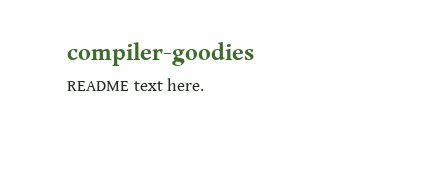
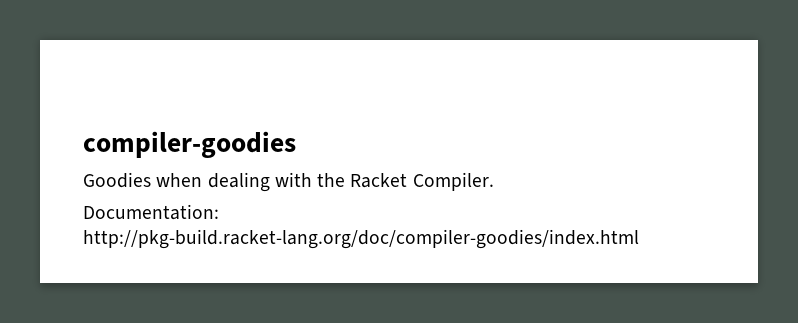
- README text here.
+ Goodies when dealing with the Racket Compiler.
+ Documentation: http://pkg-build.racket-lang.org/doc/compiler-goodies/index.html

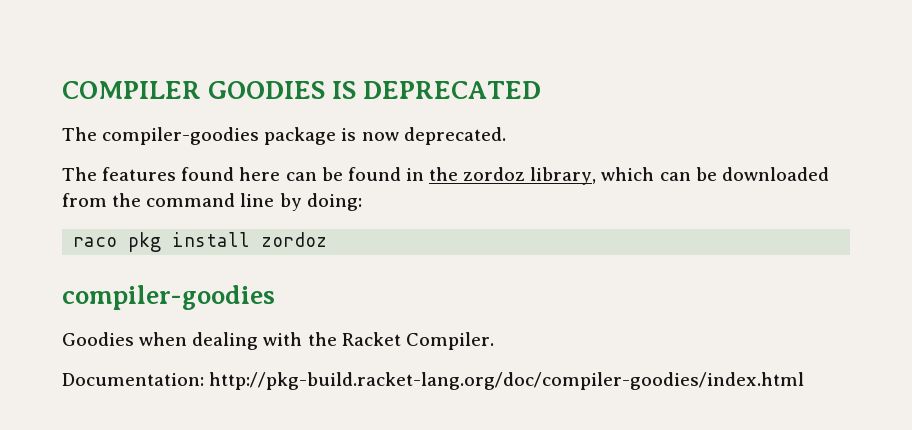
+ COMPILER GOODIES IS DEPRECATED
+ The compiler-goodies package is now deprecated.
+ The features found here can be found in the zordoz library, which can be downloaded from the command line by doing:
+ raco pkg install zordoz

